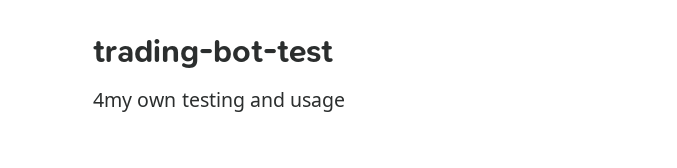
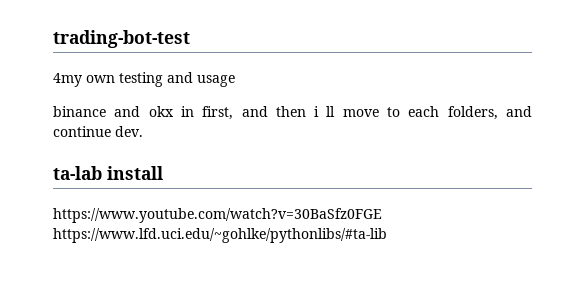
+ binance and okx in first, and then i ll move to each folders, and continue dev.
+ ta-lab install
+ https://www.youtube.com/watch?v=30BaSfz0FGE https://www.lfd.uci.edu/~gohlke/pythonlibs/#ta-lib

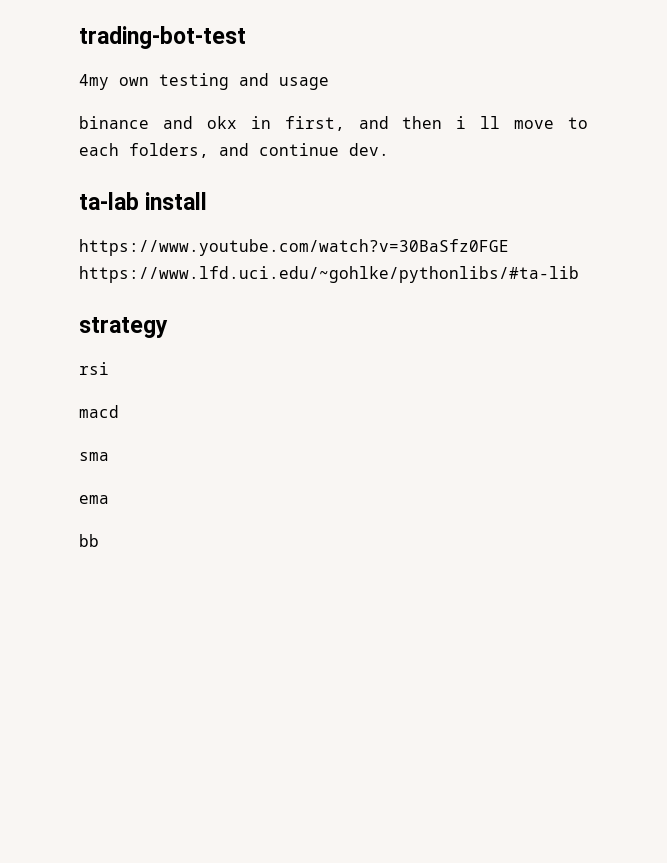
+ strategy
+ rsi
+ macd
+ sma
+ ema
+ bb

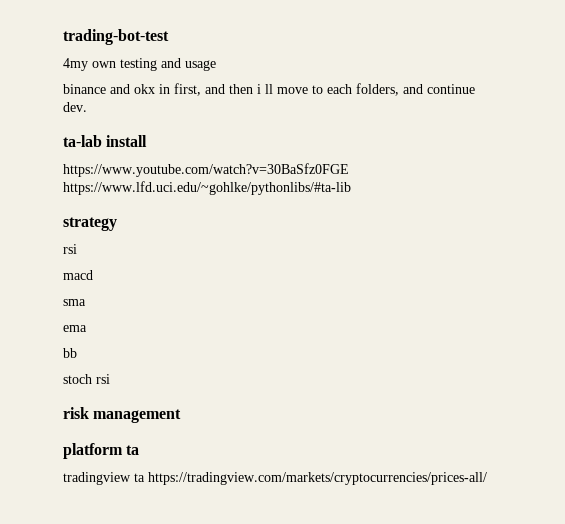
+ stoch rsi
+ risk management
+ platform ta
+ tradingview ta https://tradingview.com/markets/cryptocurrencies/prices-all/

